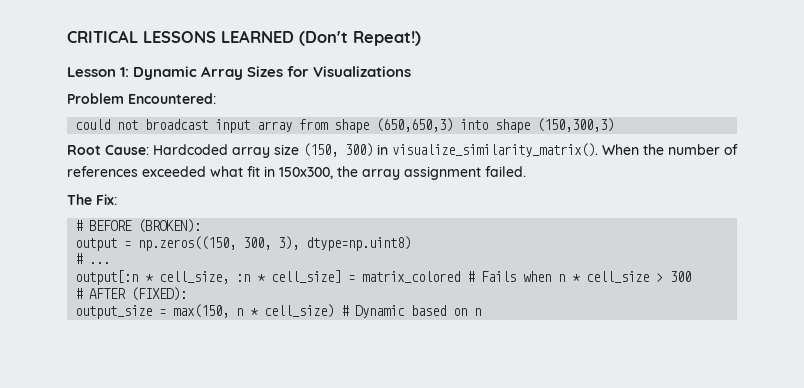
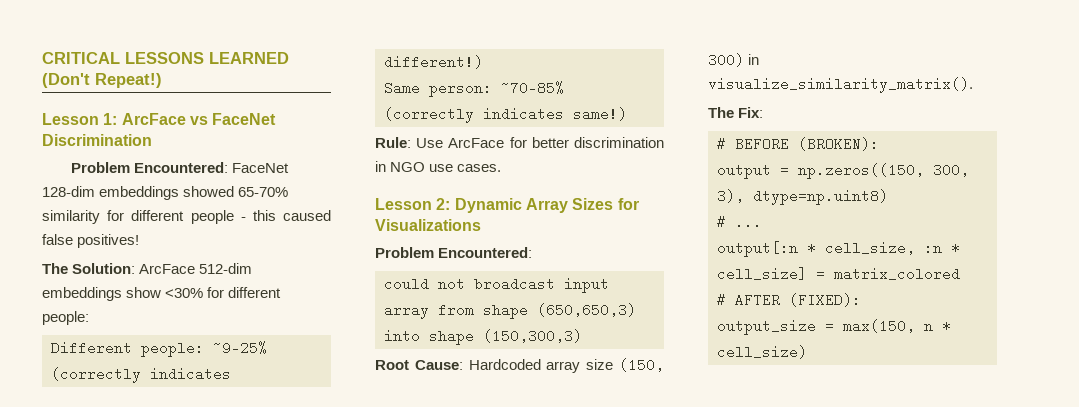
- Lesson 1: Dynamic Array Sizes for Visualizations
+ Lesson 1: ArcFace vs FaceNet Discrimination
+ Problem Encountered: FaceNet 128-dim embeddings showed 65-70% similarity for different people - this caused false positives!
+ The Solution: ArcFace 512-dim embeddings show <30% for different people:
+ Different people: ~9-25% (correctly indicates different!)
+ Same person: ~70-85% (correctly indicates same!)
+ Rule: Use ArcFace for better discrimination in NGO use cases.
+ Lesson 2: Dynamic Array Sizes for Visualizations
- When the number of references exceeded what fit in 150x300, the array assignment failed.
- output[:n * cell_size, :n * cell_size] = matrix_colored # Fails when n * cell_size > 300
+ output[:n * cell_size, :n * cell_size] = matrix_colored
- output_size = max(150, n * cell_size) # Dynamic based on n
+ output_size = max(150, n * cell_size)

